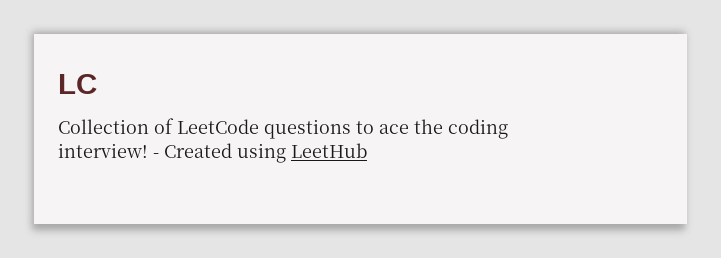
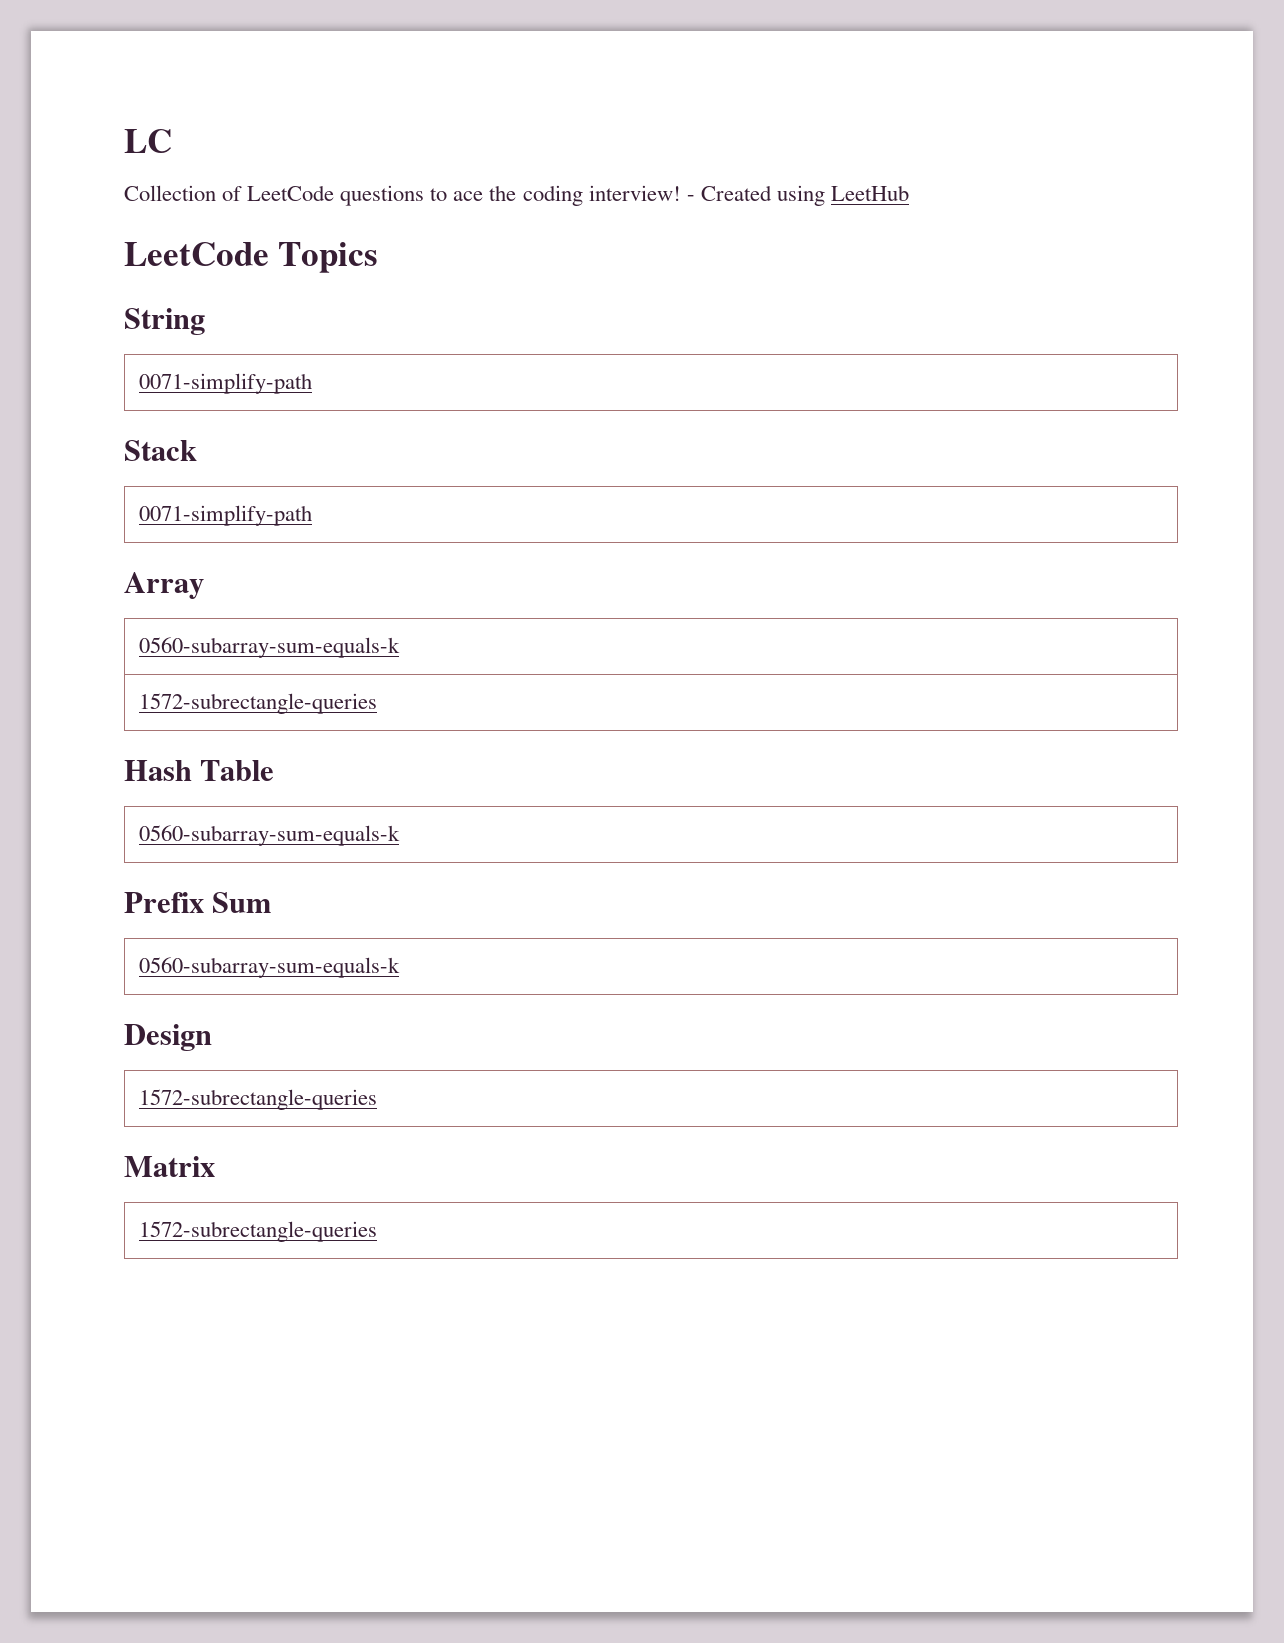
+ LeetCode Topics
+ String
+ 0071-simplify-path
+ Stack
+ 0071-simplify-path
+ Array
+ 0560-subarray-sum-equals-k
+ 1572-subrectangle-queries
+ Hash Table
+ 0560-subarray-sum-equals-k
+ Prefix Sum
+ 0560-subarray-sum-equals-k
+ Design
+ 1572-subrectangle-queries
+ Matrix
+ 1572-subrectangle-queries

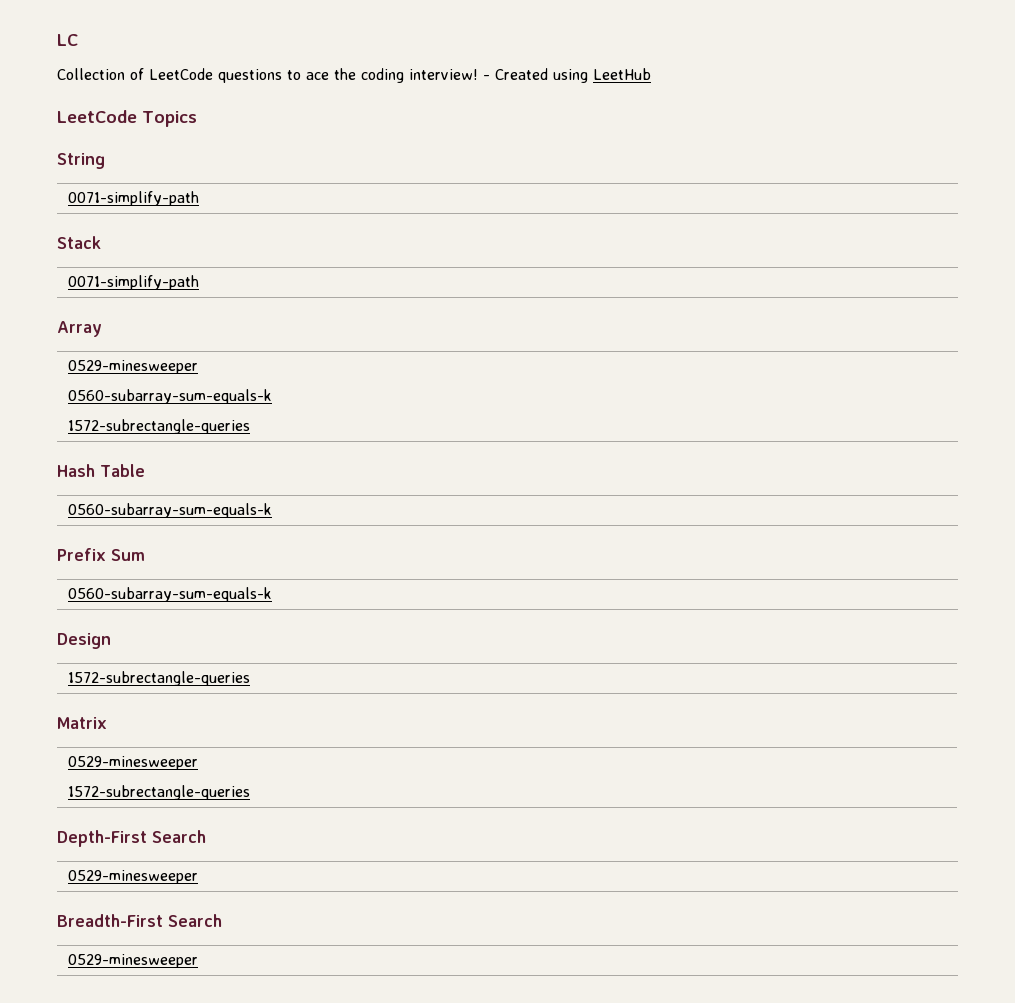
  Array
+ 0529-minesweeper
  Matrix
+ 0529-minesweeper
  1572-subrectangle-queries
+ Depth-First Search
+ 0529-minesweeper
+ Breadth-First Search
+ 0529-minesweeper

